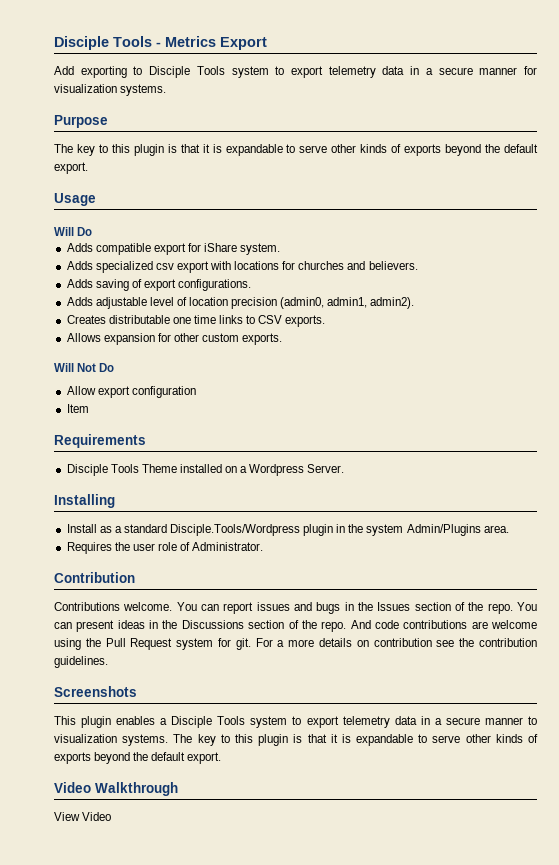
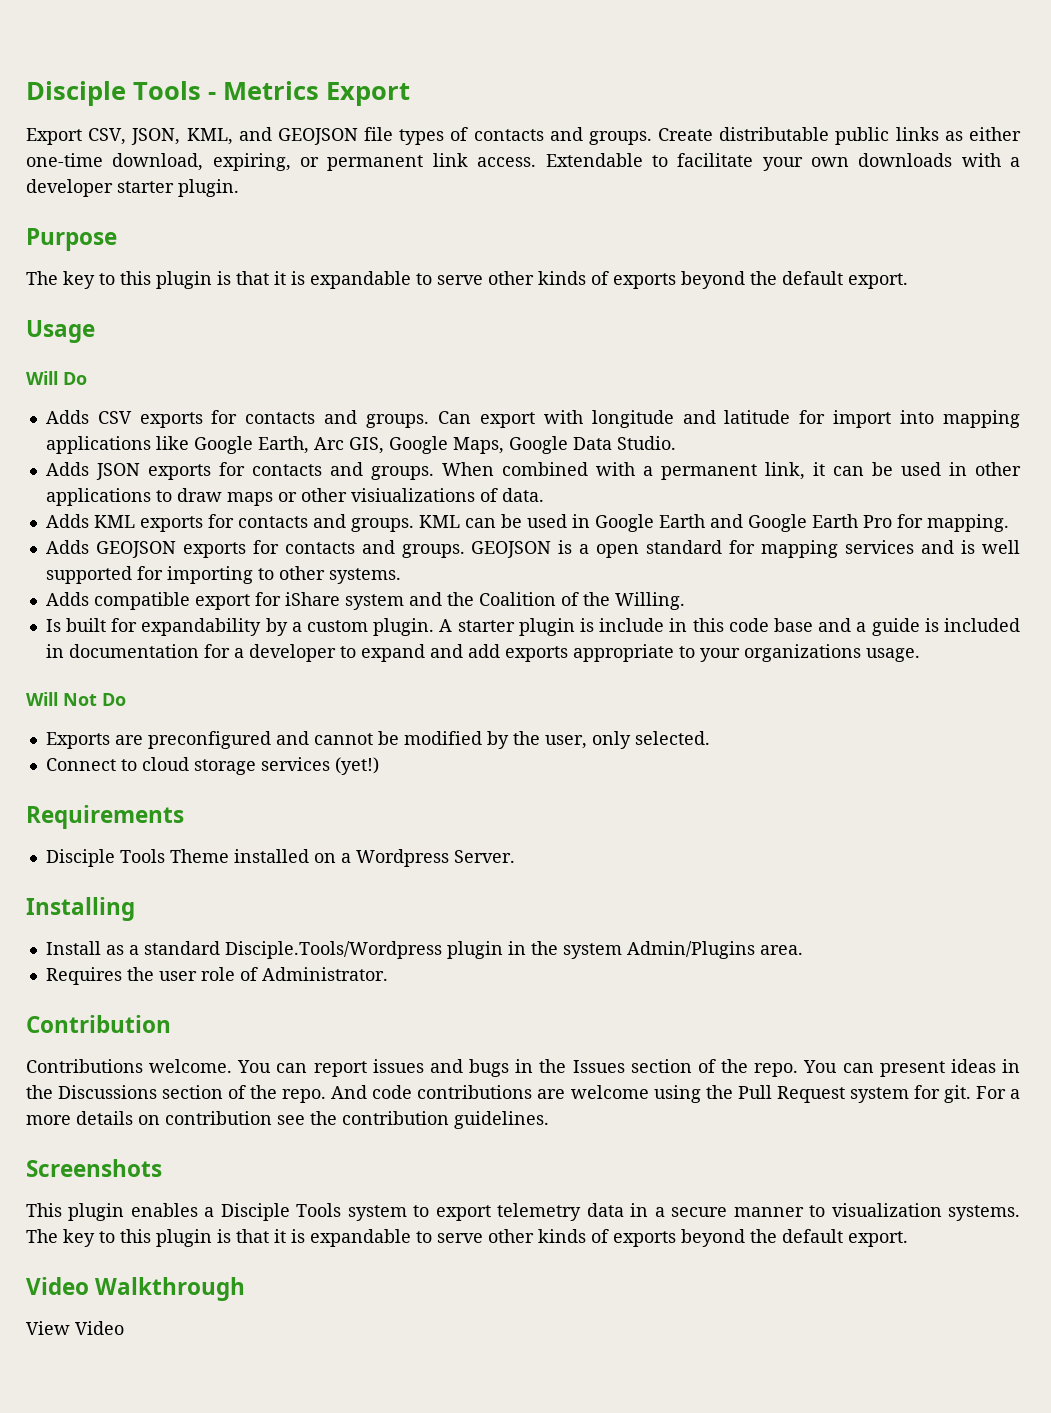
- Add exporting to Disciple Tools system to export telemetry data in a secure manner for visualization systems.
+ Export CSV, JSON, KML, and GEOJSON file types of contacts and groups. Create distributable public links as either one-time download, expiring, or permanent link access. Extendable to facilitate your own downloads with a developer starter plugin.
+ Adds CSV exports for contacts and groups. Can export with longitude and latitude for import into mapping applications like Google Earth, Arc GIS, Google Maps, Google Data Studio.
+ Adds JSON exports for contacts and groups. When combined with a permanent link, it can be used in other applications to draw maps or other visiualizations of data.
+ Adds KML exports for contacts and groups. KML can be used in Google Earth and Google Earth Pro for mapping.
+ Adds GEOJSON exports for contacts and groups. GEOJSON is a open standard for mapping services and is well supported for importing to other systems.
- Adds compatible export for iShare system.
- Adds specialized csv export with locations for churches and believers.
- Adds saving of export configurations.
- Adds adjustable level of location precision (admin0, admin1, admin2).
- Creates distributable one time links to CSV exports.
- Allows expansion for other custom exports.
+ Adds compatible export for iShare system and the Coalition of the Willing.
+ Is built for expandability by a custom plugin. A starter plugin is include in this code base and a guide is included in documentation for a developer to expand and add exports appropriate to your organizations usage.
  Will Not Do
- Allow export configuration
- Item
+ Exports are preconfigured and cannot be modified by the user, only selected.
+ Connect to cloud storage services (yet!)

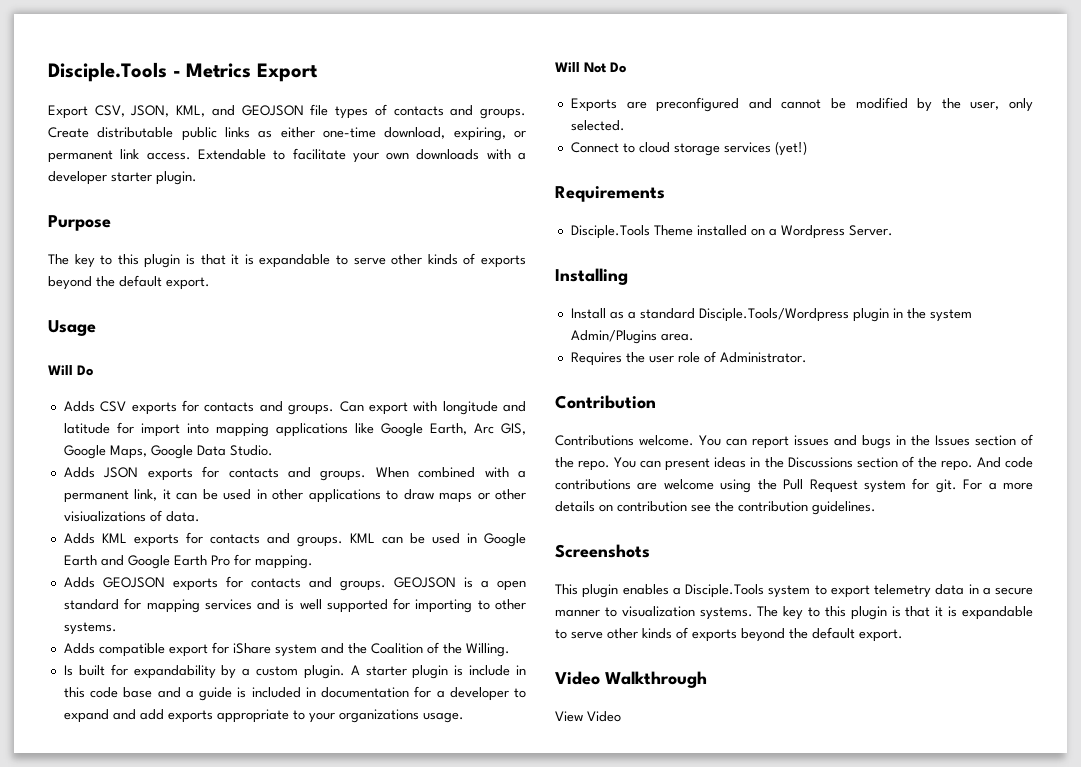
- Disciple Tools - Metrics Export
+ Disciple.Tools - Metrics Export
- Disciple Tools Theme installed on a Wordpress Server.
+ Disciple.Tools Theme installed on a Wordpress Server.
- This plugin enables a Disciple Tools system to export telemetry data in a secure manner to visualization systems.
+ This plugin enables a Disciple.Tools system to export telemetry data in a secure manner to visualization systems.

